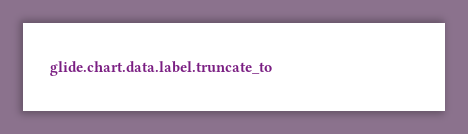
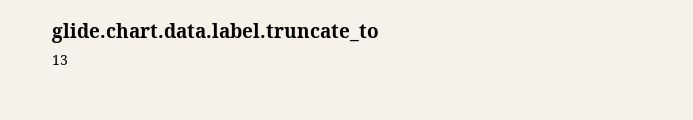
+ 13

